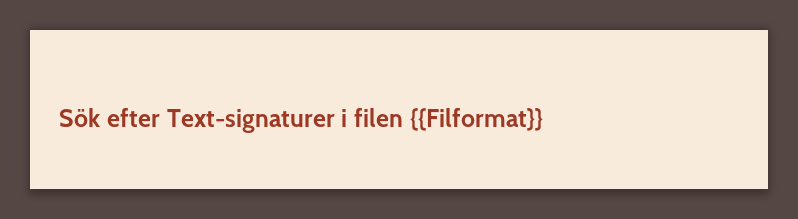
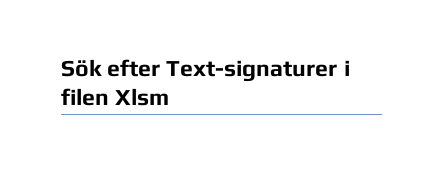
- Sök efter Text-signaturer i filen {{Filformat}}
+ Sök efter Text-signaturer i filen Xlsm

